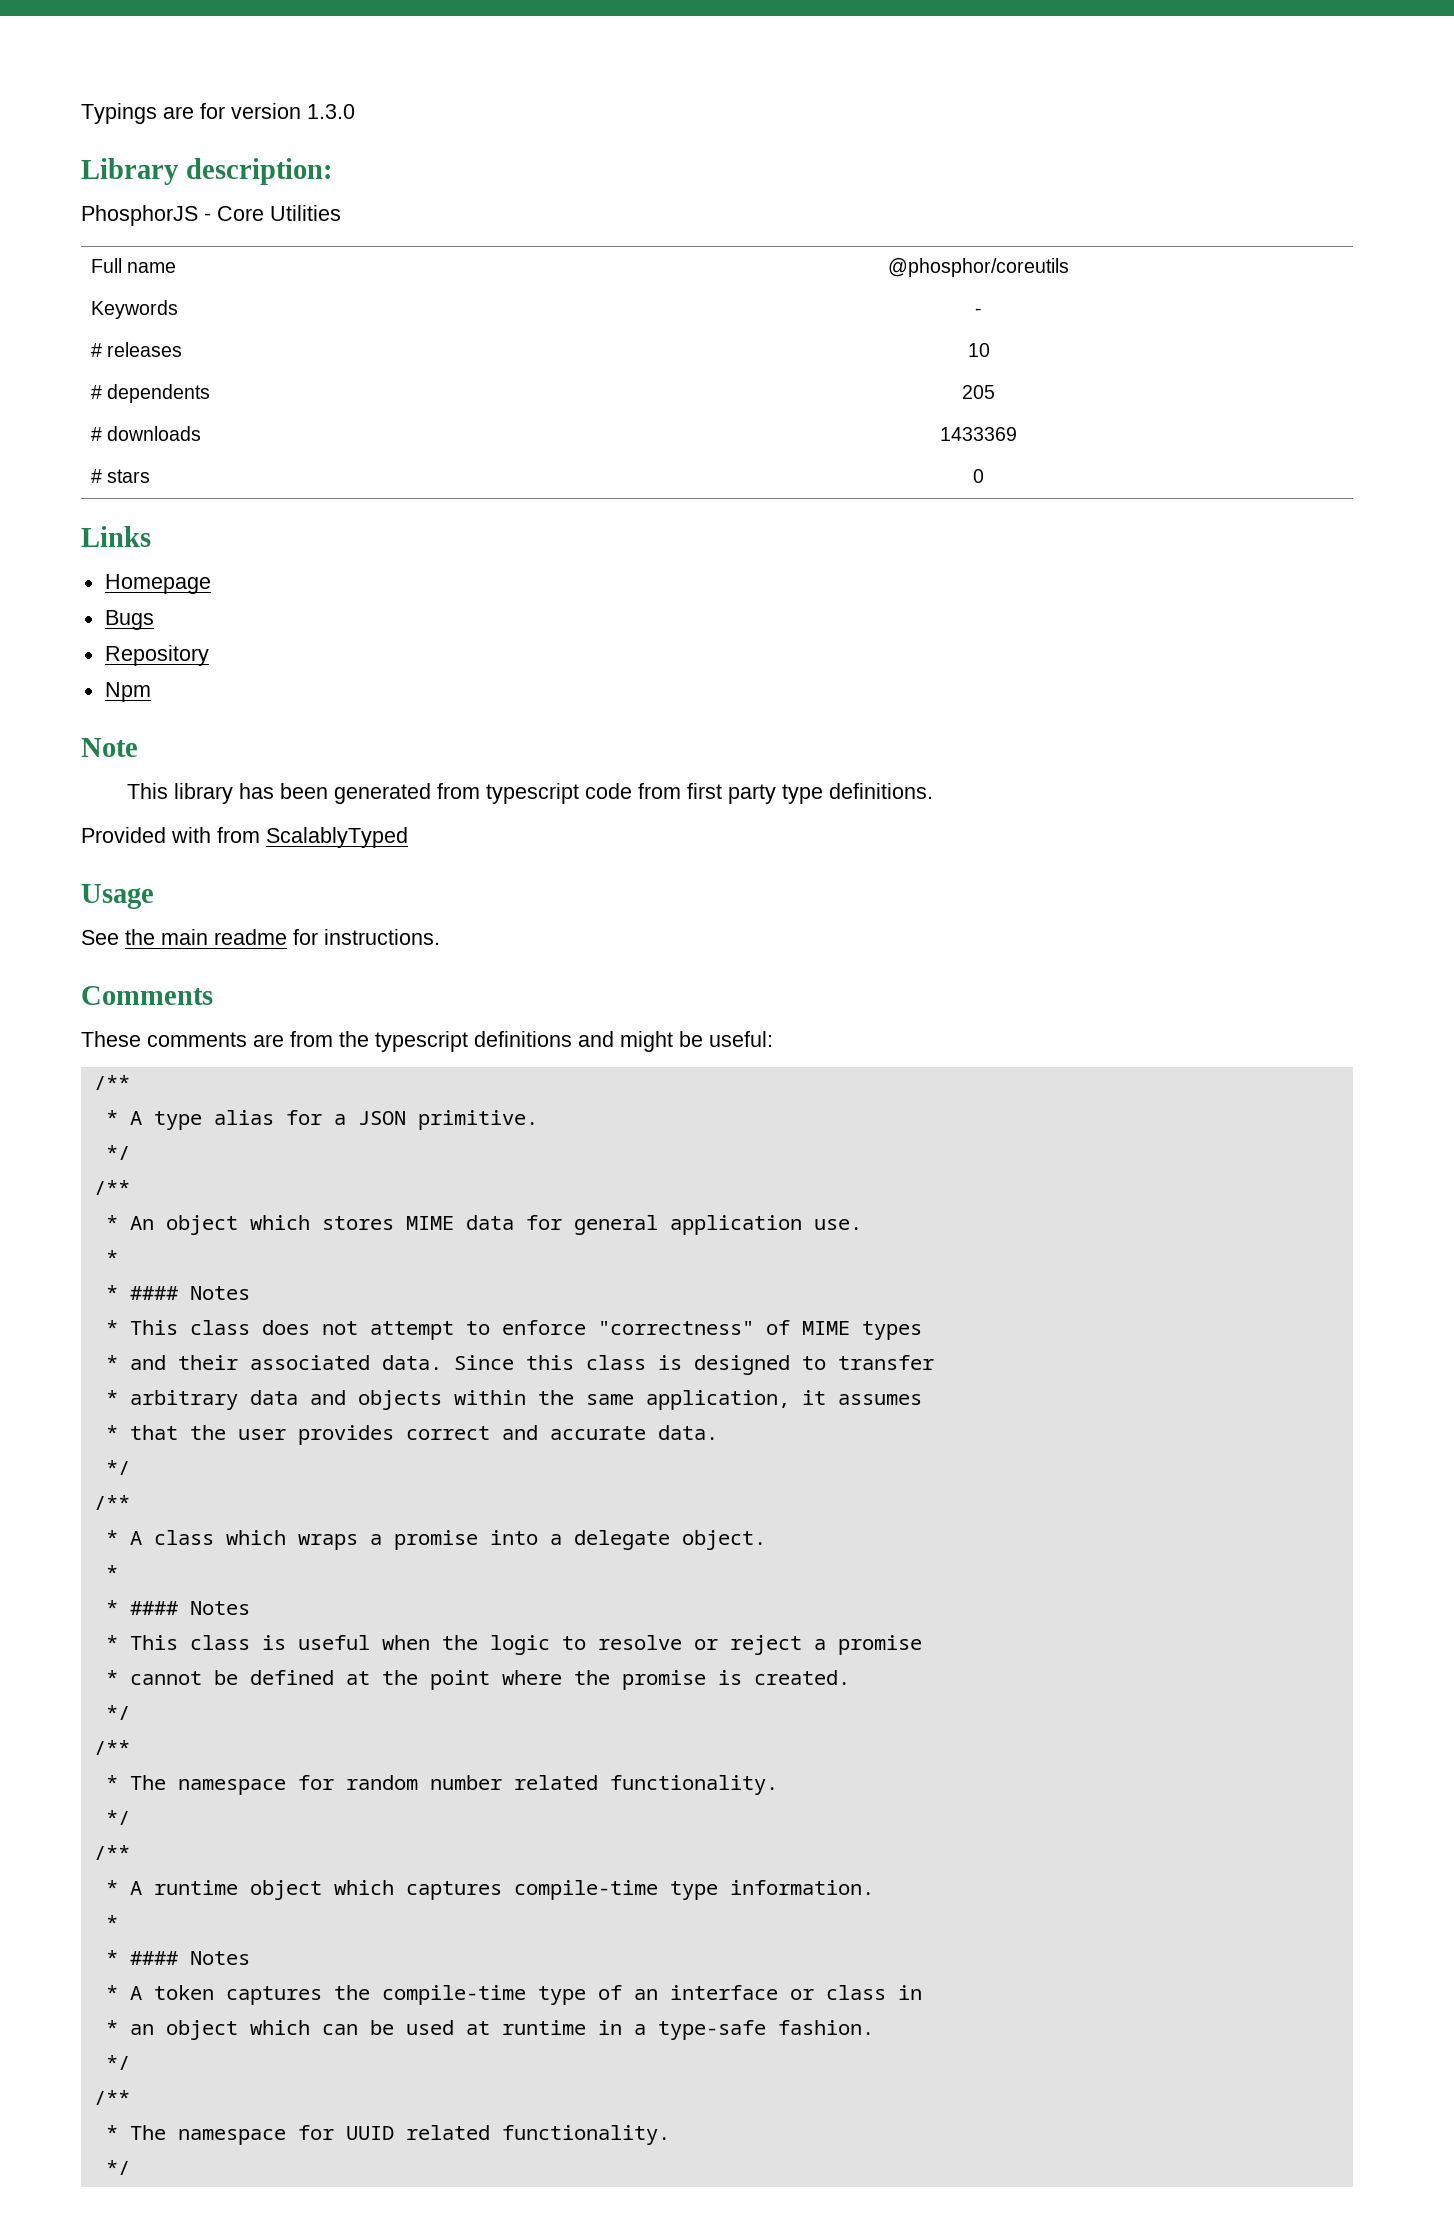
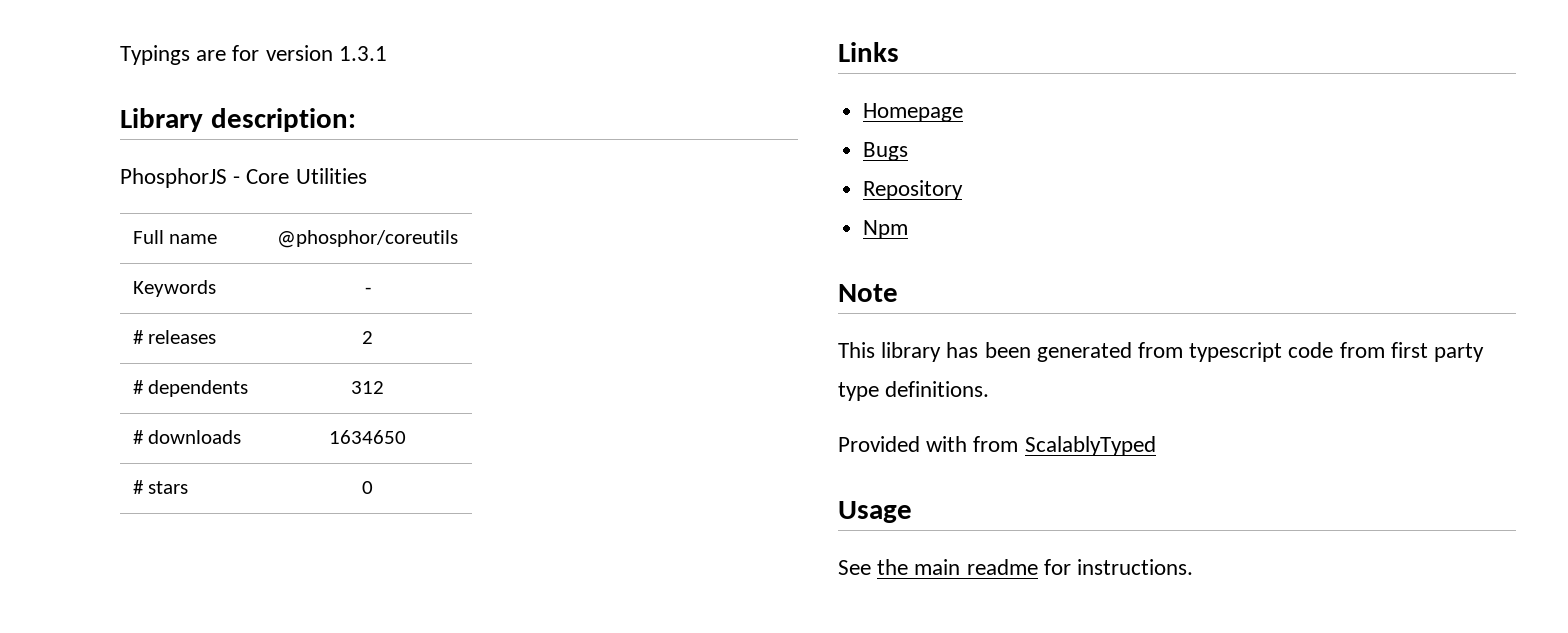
- Typings are for version 1.3.0
+ Typings are for version 1.3.1
- # releases | 10
+ # releases | 2
- # dependents | 205
+ # dependents | 312
- # downloads | 1433369
+ # downloads | 1634650
- Comments
- These comments are from the typescript definitions and might be useful:
- /**
- * A type alias for a JSON primitive.
- */
- /**
- * An object which stores MIME data for general application use.
- *
- * #### Notes
- * This class does not attempt to enforce "correctness" of MIME types
- * and their associated data. Since this class is designed to transfer
- * arbitrary data and objects within the same application, it assumes
- * that the user provides correct and accurate data.
- */
- /**
- * A class which wraps a promise into a delegate object.
- *
- * #### Notes
- * This class is useful when the logic to resolve or reject a promise
- * cannot be defined at the point where the promise is created.
- */
- /**
- * The namespace for random number related functionality.
- */
- /**
- * A runtime object which captures compile-time type information.
- *
- * #### Notes
- * A token captures the compile-time type of an interface or class in
- * an object which can be used at runtime in a type-safe fashion.
- */
- /**
- * The namespace for UUID related functionality.
- */

